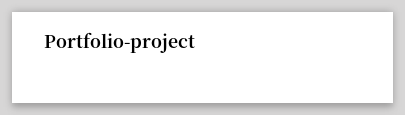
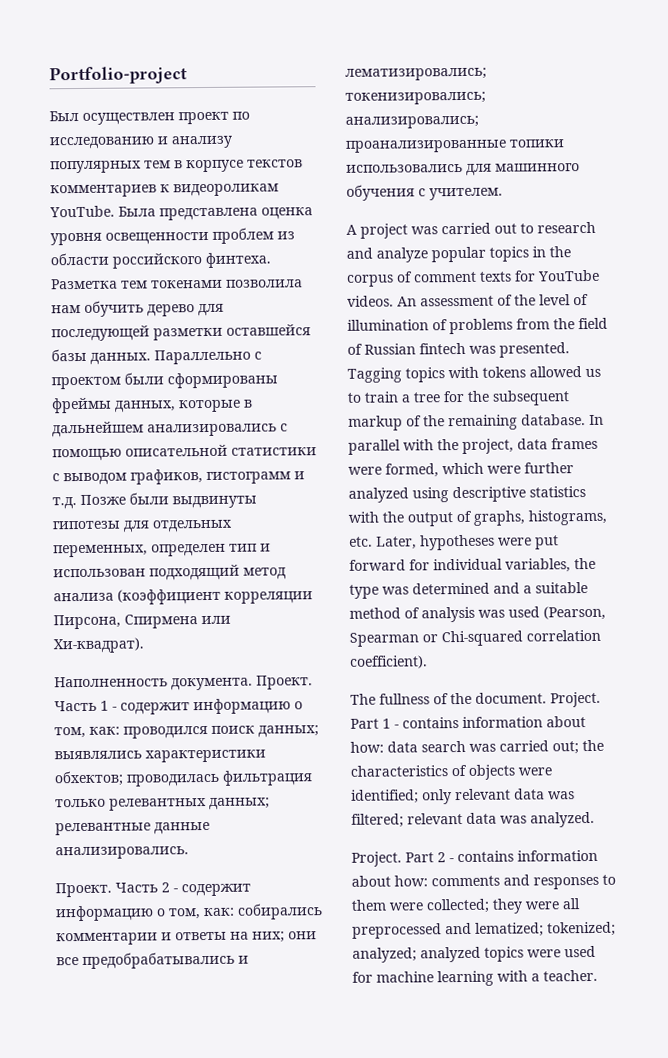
+ Был осуществлен проект по исследованию и анализу популярных тем в корпусе текстов комментариев к видеороликам YouTube. Была представлена оценка уровня освещенности проблем из области российского финтеха. Разметка тем токенами позволила нам обучить дерево для последующей разметки оставшейся базы данных. Параллельно с проектом были сформированы фреймы данных, которые в дальнейшем анализировались с помощью описательной статистики с выводом графиков, гистограмм и т.д. Позже были выдвинуты гипотезы для отдельных переменных, определен тип и использован подходящий метод анализа (коэффициент корреляции Пирсона, Спирмена или Хи-квадрат).
+ Наполненность документа. Проект. Часть 1 - содержит информацию о том, как: проводился поиск данных; выявлялись характеристики обхектов; проводилась фильтрация только релевантных данных; релевантные данные анализировались.
+ Проект. Часть 2 - содержит информацию о том, как: собирались комментарии и ответы на них; они все предобрабатывались и лематизировались; токенизировались; анализировались; проанализированные топики использовались для машинного обучения с учителем.
+ A project was carried out to research and analyze popular topics in the corpus of comment texts for YouTube videos. An assessment of the level of illumination of problems from the field of Russian fintech was presented. Tagging topics with tokens allowed us to train a tree for the subsequent markup of the remaining database. In parallel with the project, data frames were formed, which were further analyzed using descriptive statistics with the output of graphs, histograms, etc. Later, hypotheses were put forward for individual variables, the type was determined and a suitable method of analysis was used (Pearson, Spearman or Chi-squared correlation coefficient).
+ The fullness of the document. Project. Part 1 - contains information about how: data search was carried out; the characteristics of objects were identified; only relevant data was filtered; relevant data was analyzed.
+ Project. Part 2 - contains information about how: comments and responses to them were collected; they were all preprocessed and lematized; tokenized; analyzed; analyzed topics were used for machine learning with a teacher.

